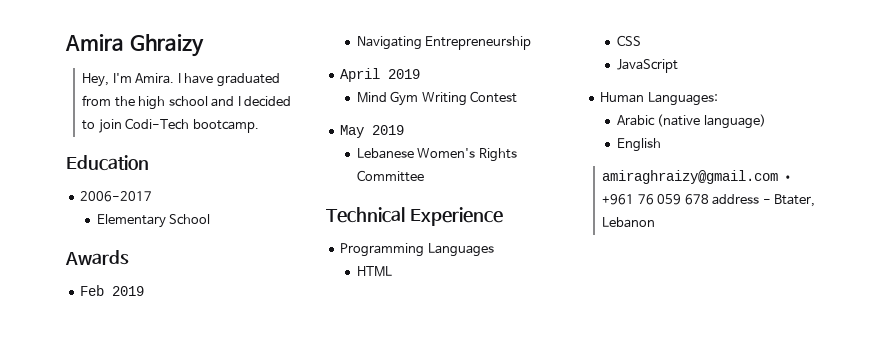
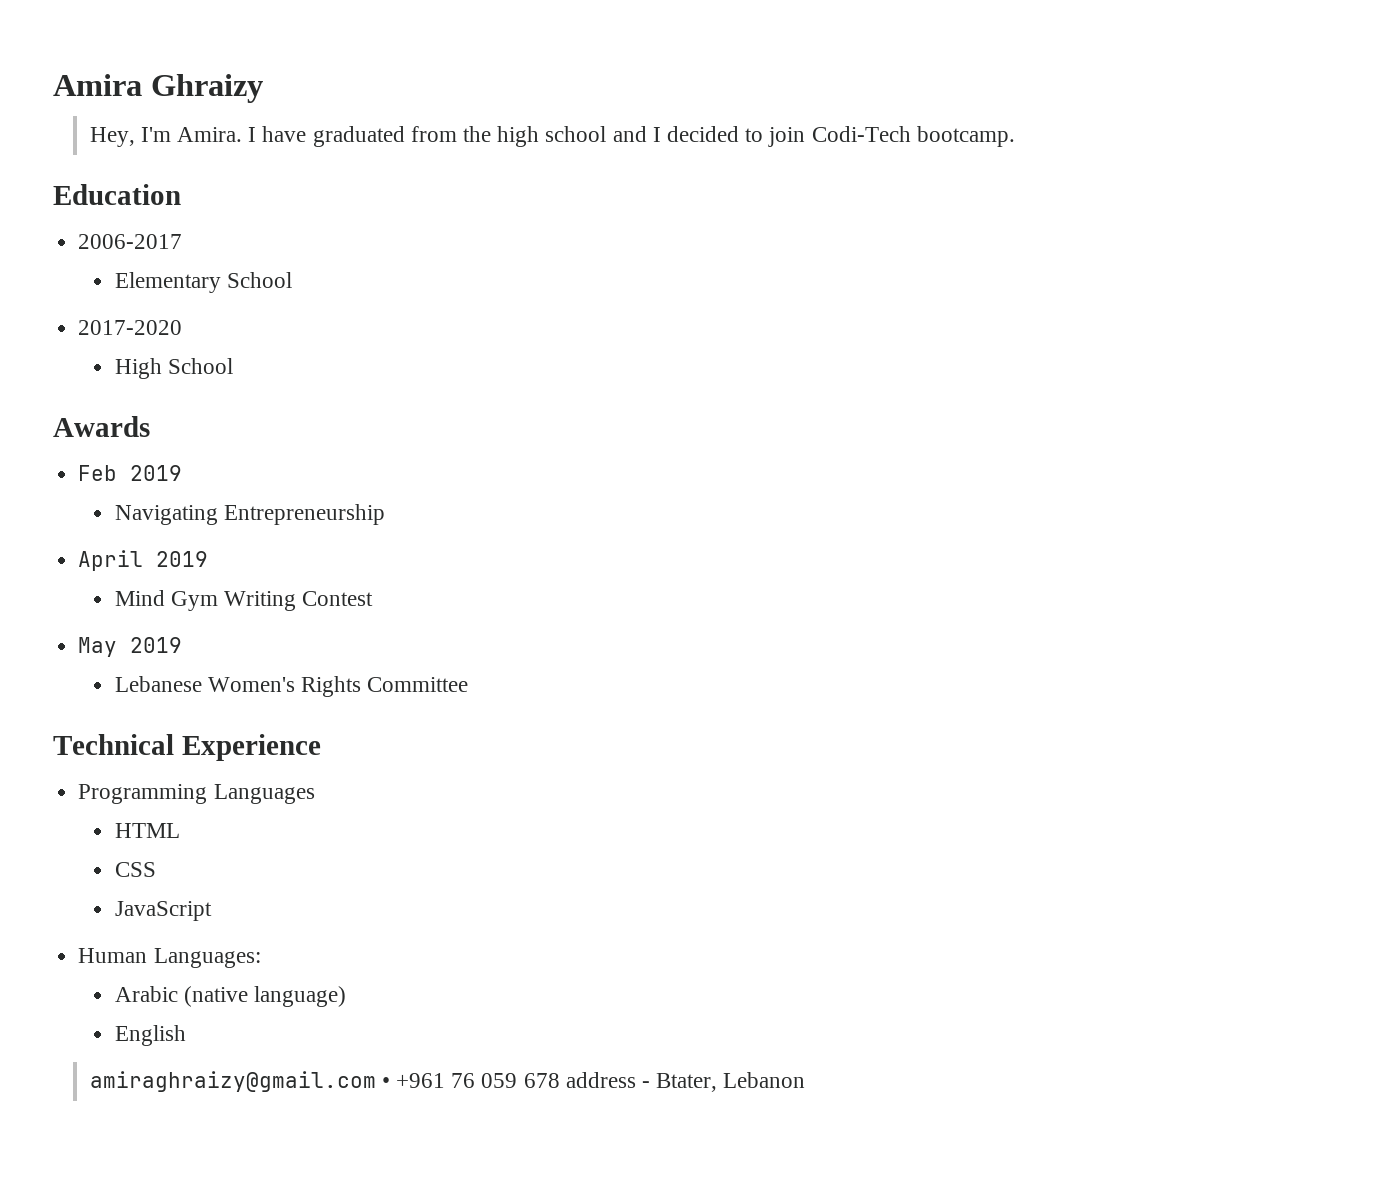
+ 2017-2020
+ High School

